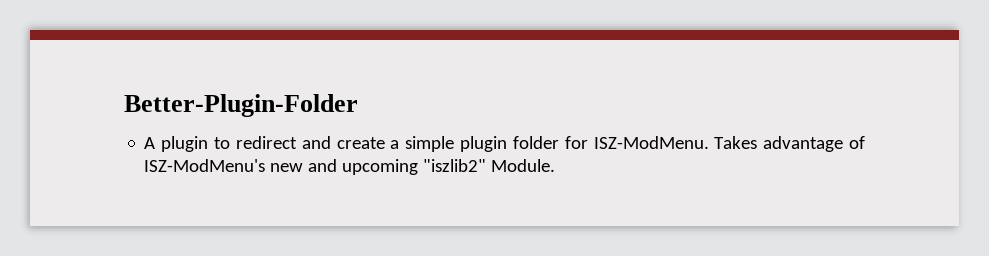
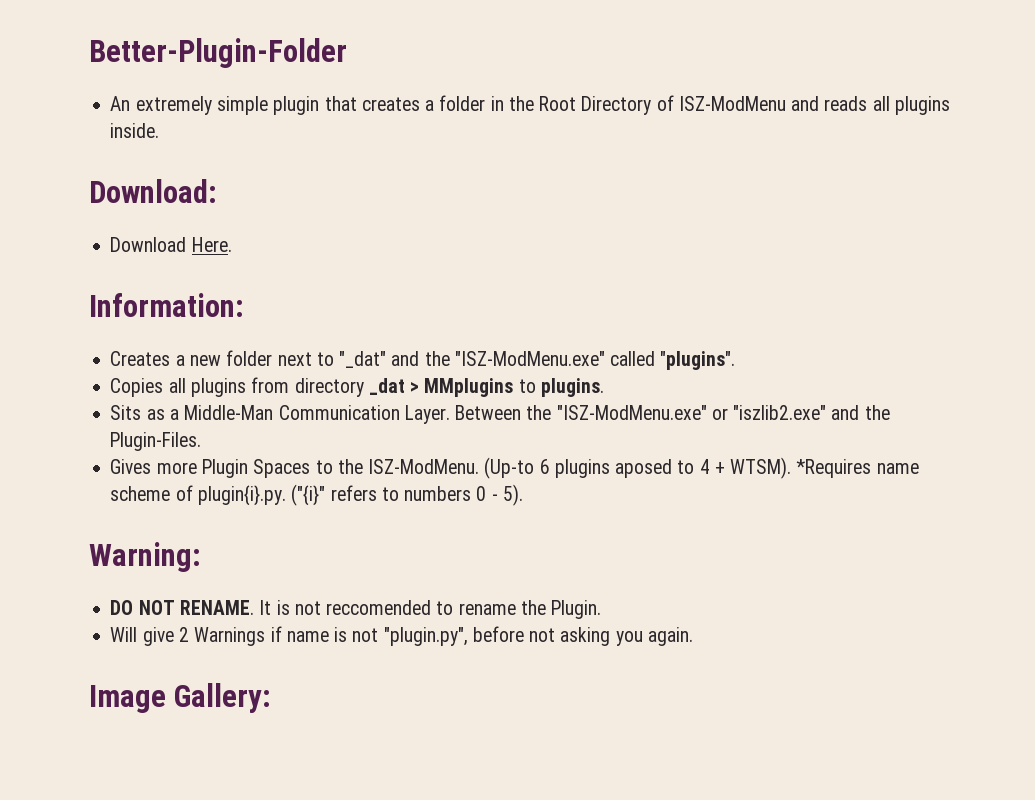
- A plugin to redirect and create a simple plugin folder for ISZ-ModMenu. Takes advantage of ISZ-ModMenu's new and upcoming "iszlib2" Module.
+ An extremely simple plugin that creates a folder in the Root Directory of ISZ-ModMenu and reads all plugins inside.
+ Download:
+ Download Here.
+ Information:
+ Creates a new folder next to "_dat" and the "ISZ-ModMenu.exe" called "plugins".
+ Copies all plugins from directory _dat > MMplugins to plugins.
+ Sits as a Middle-Man Communication Layer. Between the "ISZ-ModMenu.exe" or "iszlib2.exe" and the Plugin-Files.
+ Gives more Plugin Spaces to the ISZ-ModMenu. (Up-to 6 plugins aposed to 4 + WTSM). *Requires name scheme of plugin{i}.py. ("{i}" refers to numbers 0 - 5).
+ Warning:
+ DO NOT RENAME. It is not reccomended to rename the Plugin.
+ Will give 2 Warnings if name is not "plugin.py", before not asking you again.
+ Image Gallery:

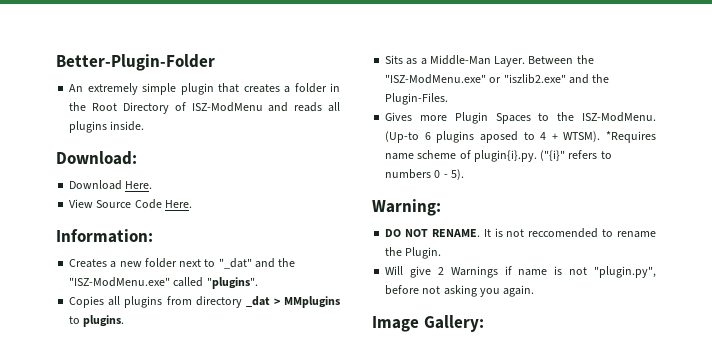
+ View Source Code Here.
- Sits as a Middle-Man Communication Layer.
+ Sits as a Middle-Man Layer.

